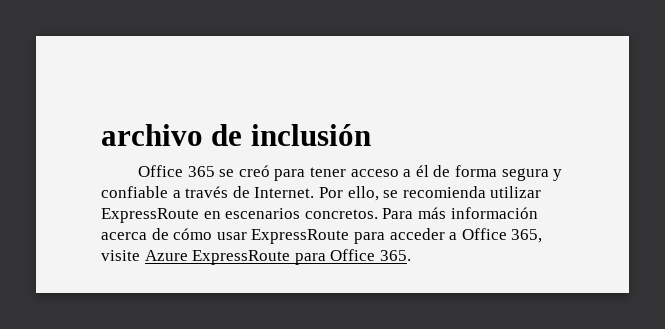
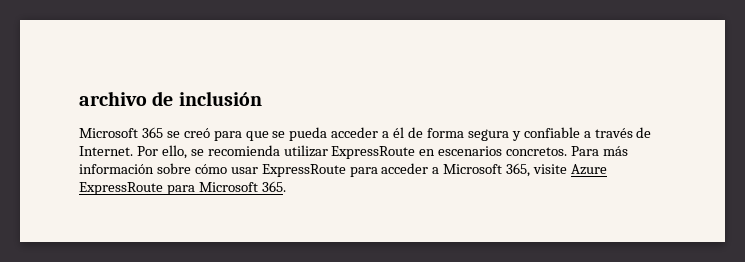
- Office 365 se creó para tener acceso a él de forma segura y confiable a través de Internet.
+ Microsoft 365 se creó para que se pueda acceder a él de forma segura y confiable a través de Internet.
- Para más información acerca de cómo usar ExpressRoute para acceder a Office 365, visite Azure ExpressRoute para Office 365.
+ Para más información sobre cómo usar ExpressRoute para acceder a Microsoft 365, visite Azure ExpressRoute para Microsoft 365.

